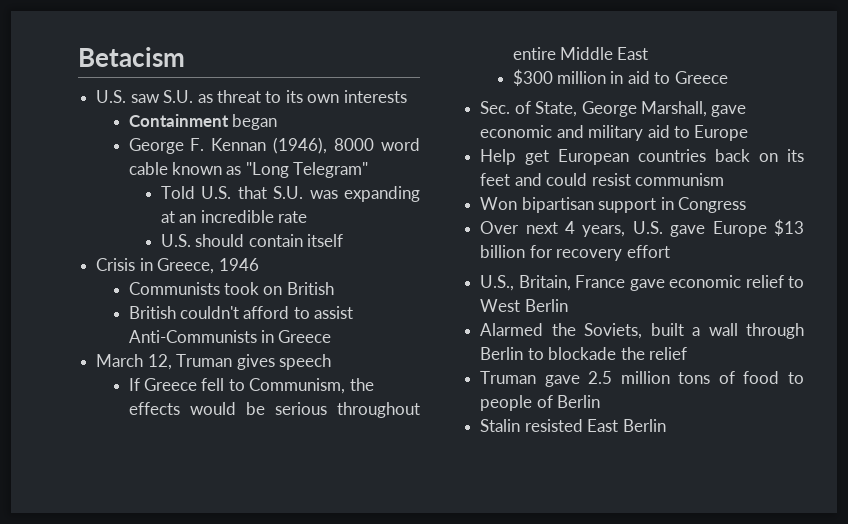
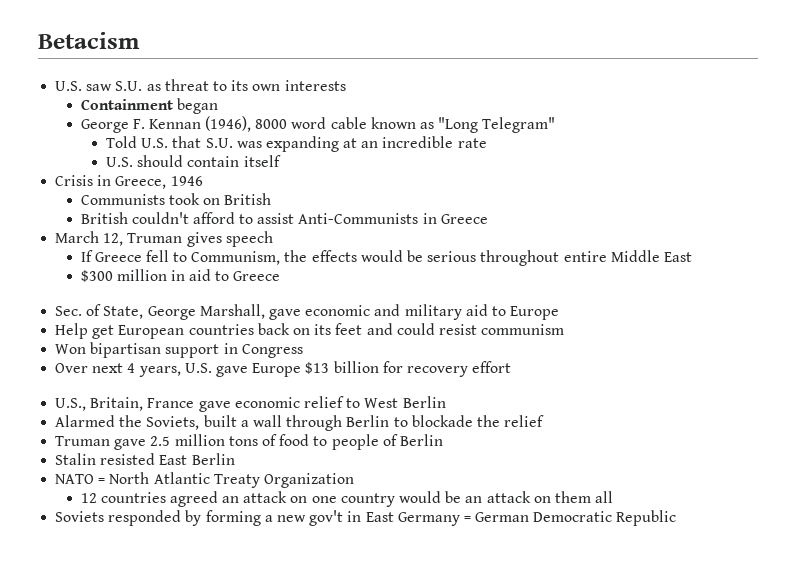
+ NATO = North Atlantic Treaty Organization
+ 12 countries agreed an attack on one country would be an attack on them all
+ Soviets responded by forming a new gov't in East Germany = German Democratic Republic

